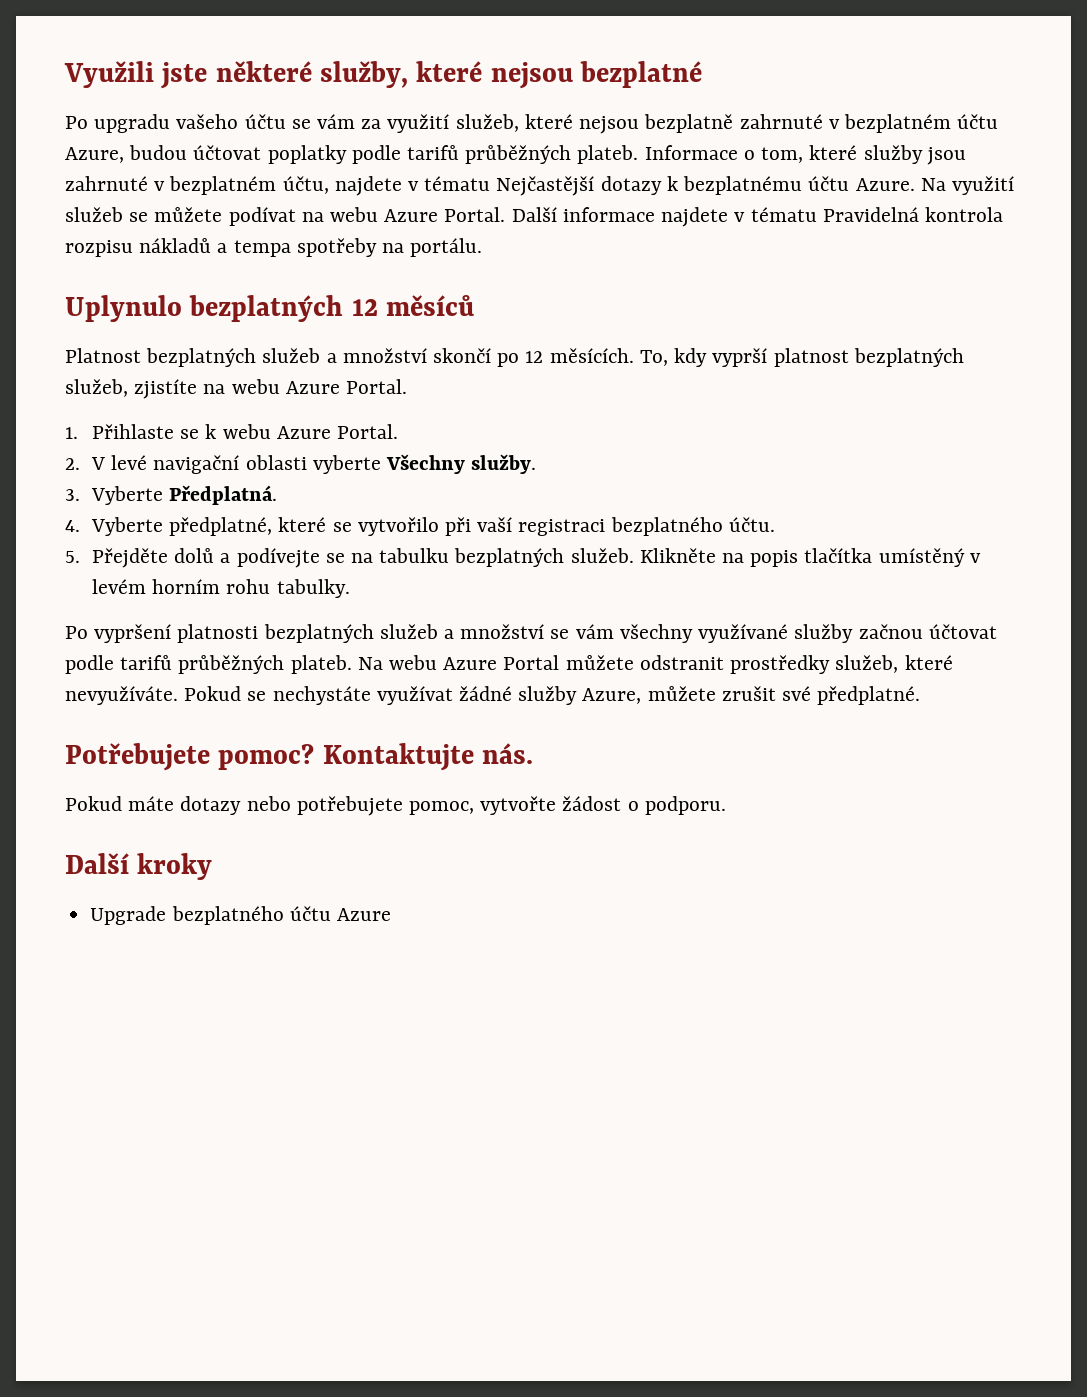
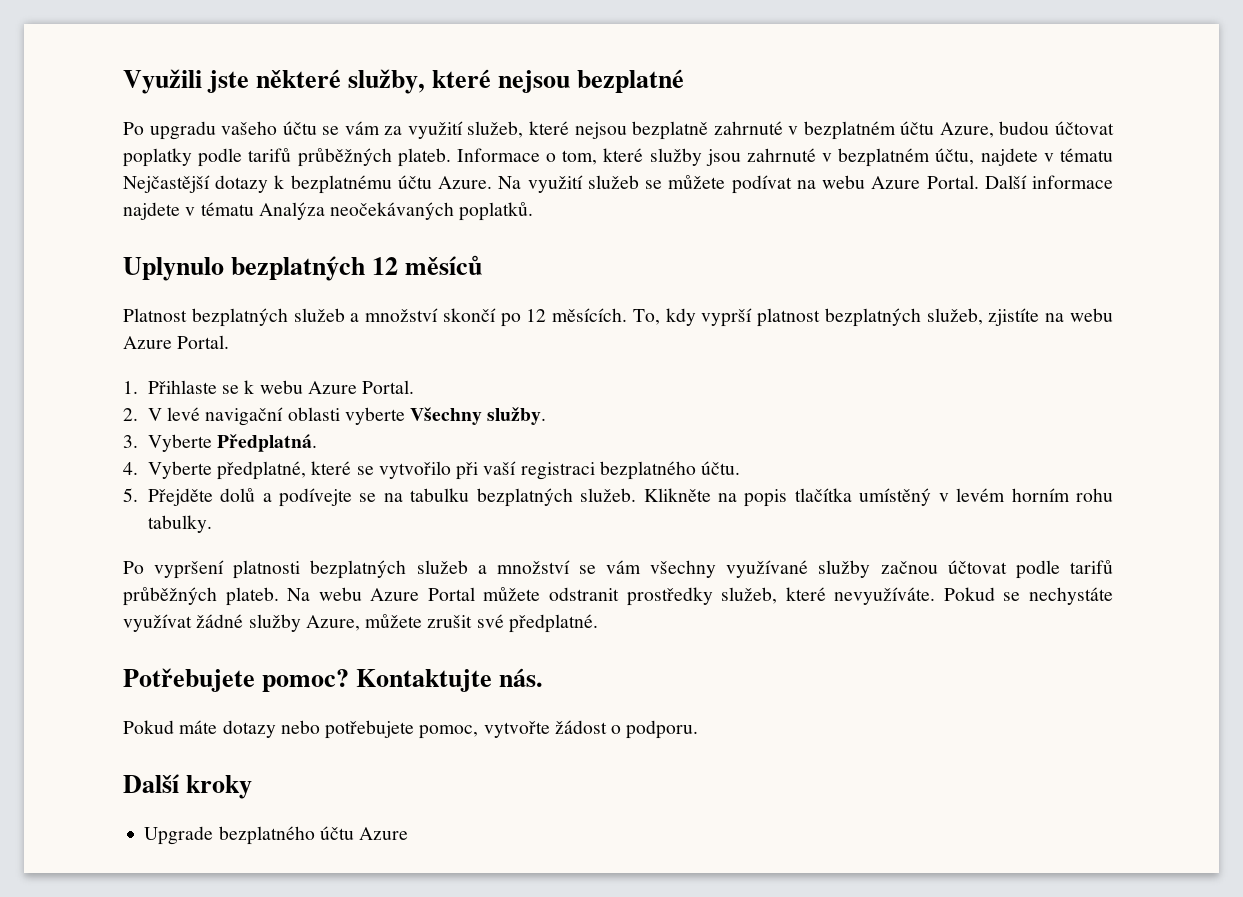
- Další informace najdete v tématu Pravidelná kontrola rozpisu nákladů a tempa spotřeby na portálu.
+ Další informace najdete v tématu Analýza neočekávaných poplatků.

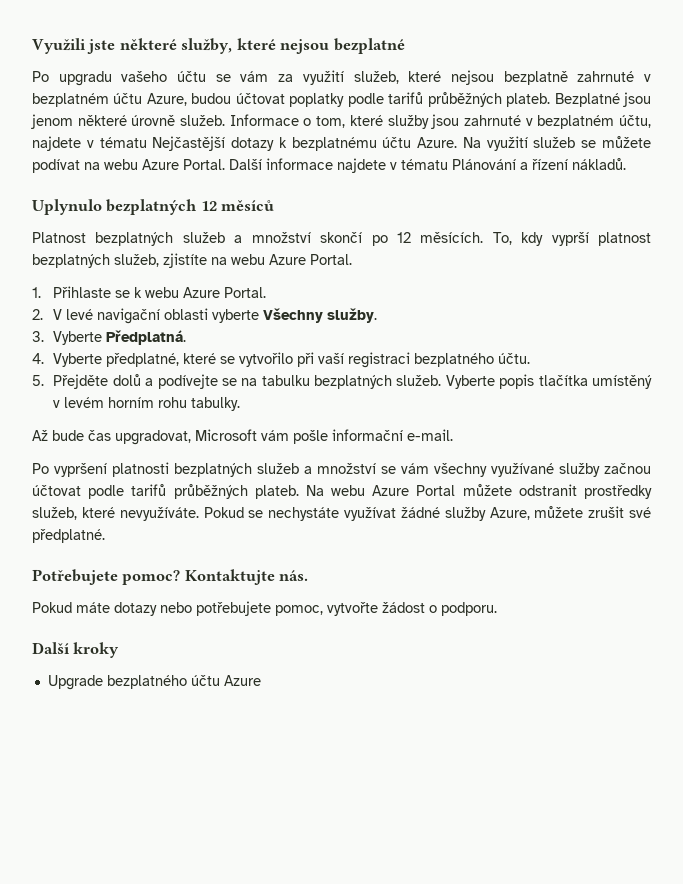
+ Bezplatné jsou jenom některé úrovně služeb.
- Další informace najdete v tématu Analýza neočekávaných poplatků.
+ Další informace najdete v tématu Plánování a řízení nákladů.
- Klikněte na popis tlačítka umístěný v levém horním rohu tabulky.
+ Vyberte popis tlačítka umístěný v levém horním rohu tabulky.
+ Až bude čas upgradovat, Microsoft vám pošle informační e-mail.

